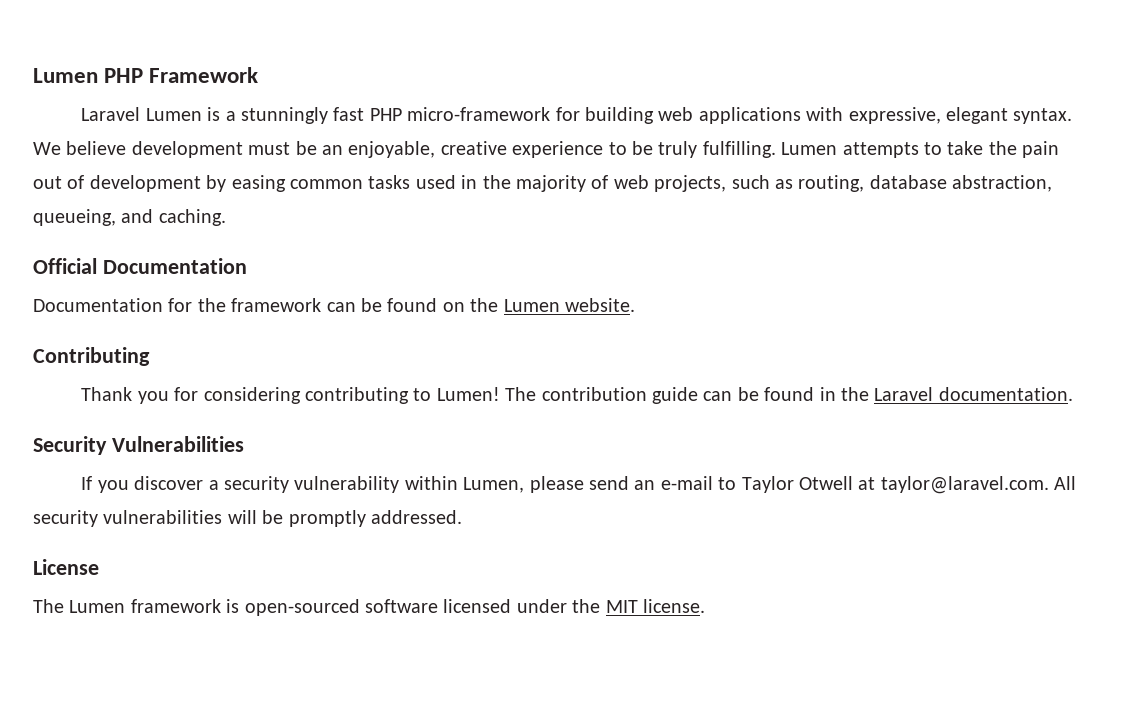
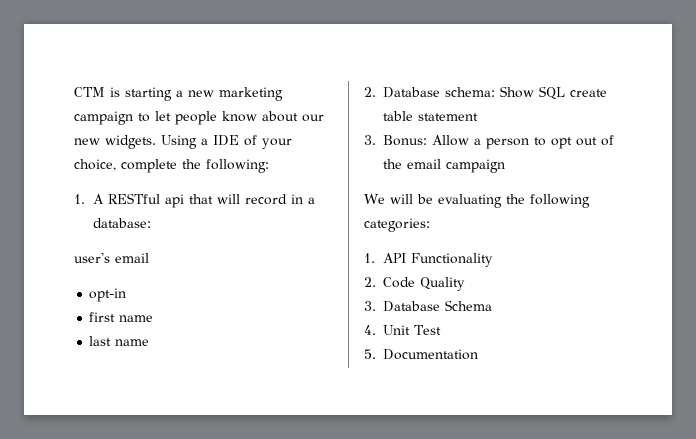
- Lumen PHP Framework
- Laravel Lumen is a stunningly fast PHP micro-framework for building web applications with expressive, elegant syntax. We believe development must be an enjoyable, creative experience to be truly fulfilling. Lumen attempts to take the pain out of development by easing common tasks used in the majority of web projects, such as routing, database abstraction, queueing, and caching.
- Official Documentation
- Documentation for the framework can be found on the Lumen website.
- Contributing
- Thank you for considering contributing to Lumen! The contribution guide can be found in the Laravel documentation.
- Security Vulnerabilities
- If you discover a security vulnerability within Lumen, please send an e-mail to Taylor Otwell at taylor@laravel.com. All security vulnerabilities will be promptly addressed.
- License
- The Lumen framework is open-sourced software licensed under the MIT license.
+ CTM is starting a new marketing campaign to let people know about our new widgets. Using a IDE of your choice, complete the following:
+ 1. A RESTful api that will record in a database:
+ user's email
+ opt-in
+ first name
+ last name
+ 2. Database schema: Show SQL create table statement
+ 3. Bonus: Allow a person to opt out of the email campaign
+ We will be evaluating the following categories:
+ 1. API Functionality
+ 2. Code Quality
+ 3. Database Schema
+ 4. Unit Test
+ 5. Documentation

